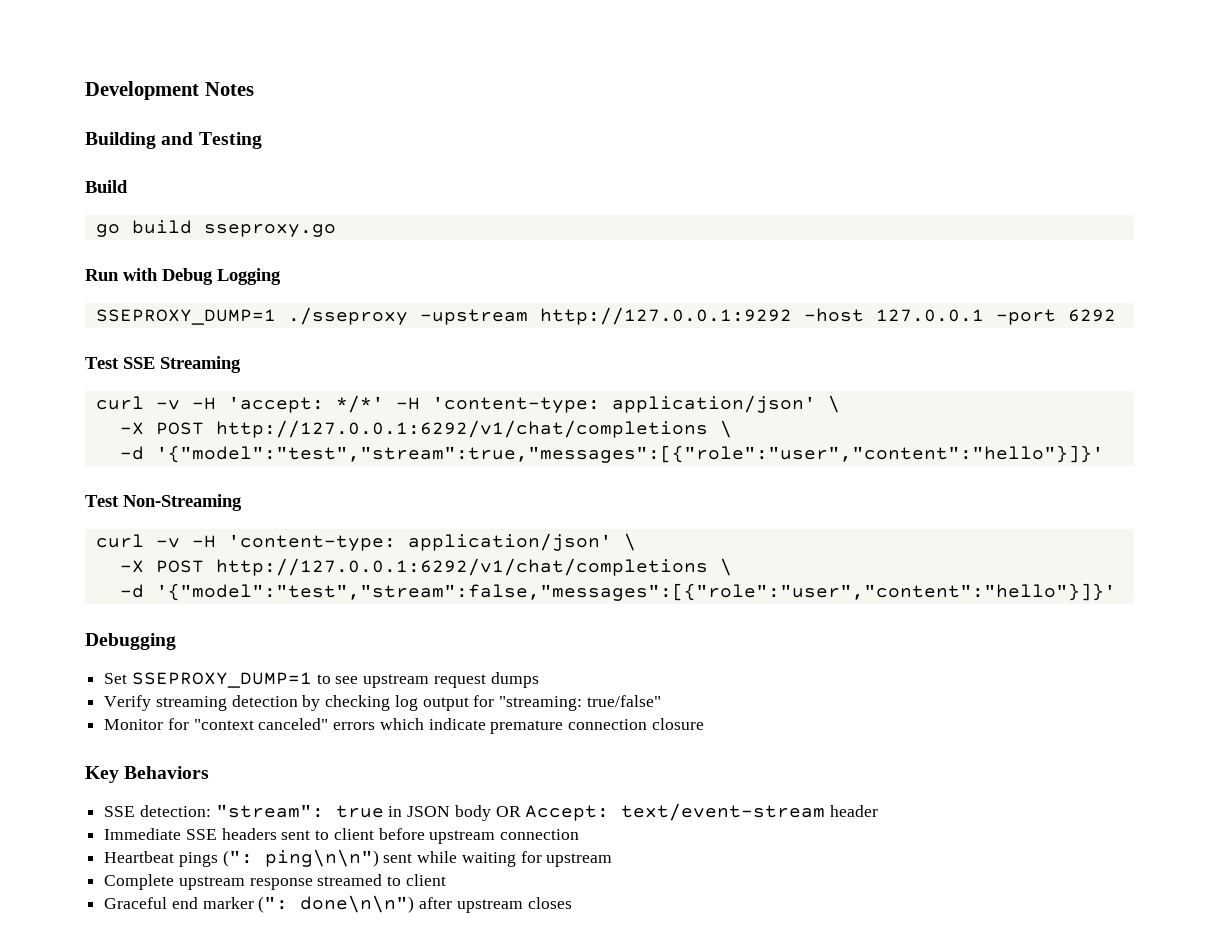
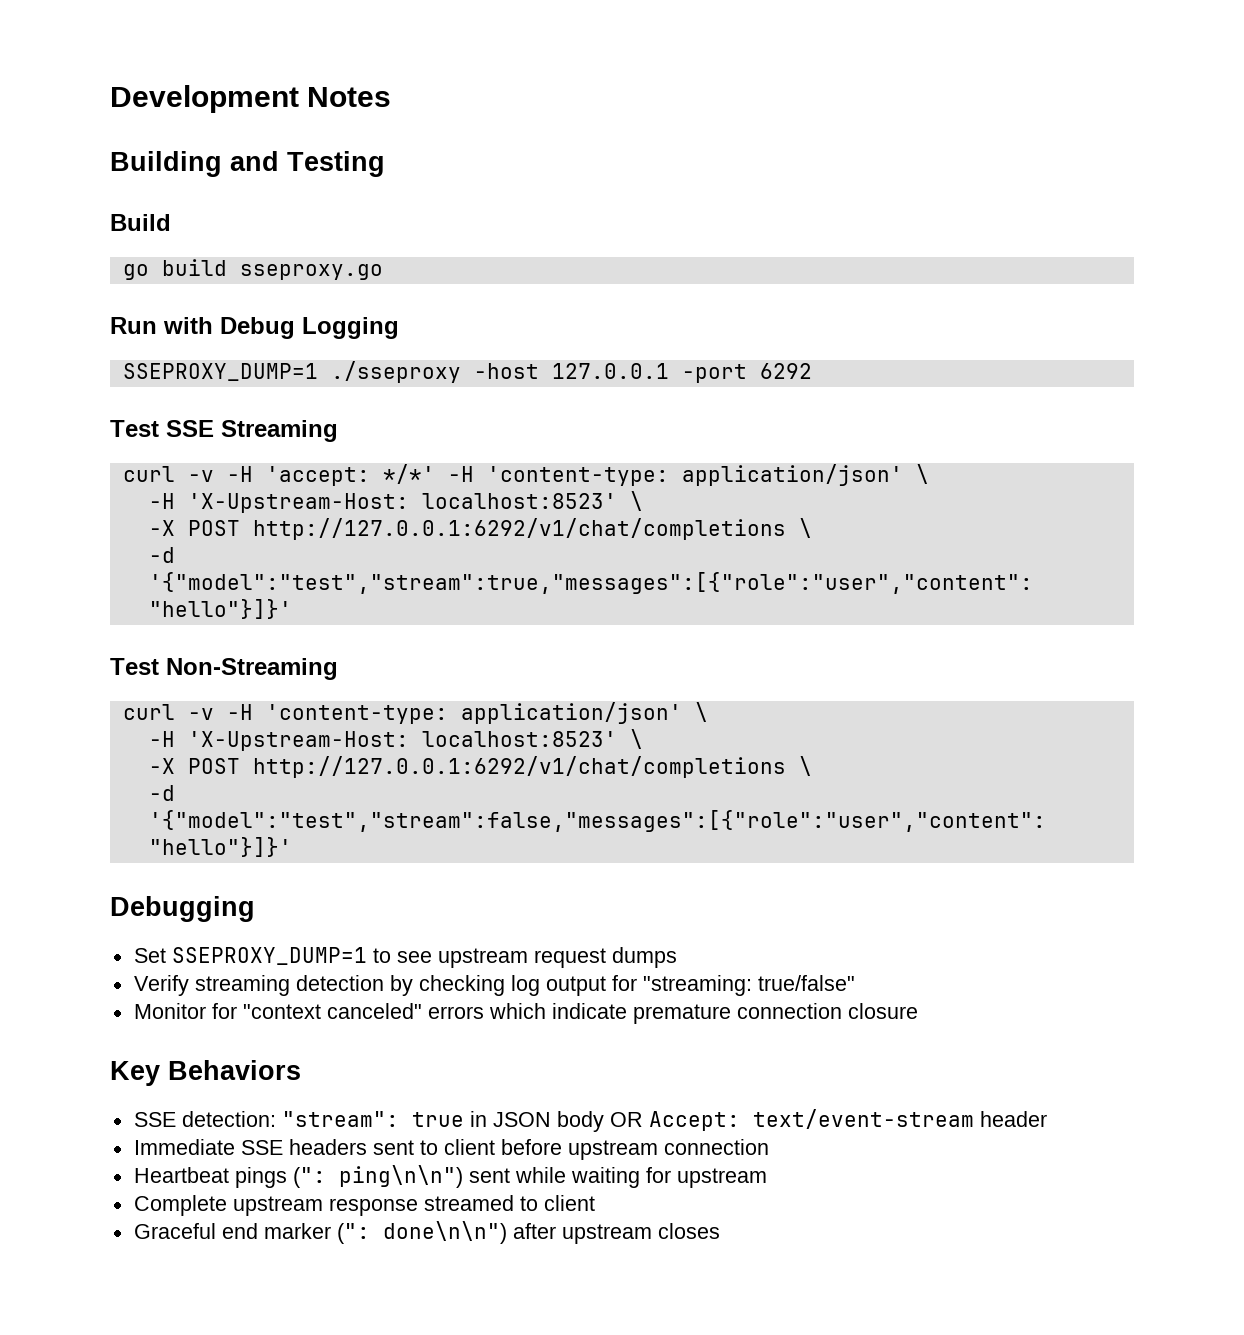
- SSEPROXY_DUMP=1 ./sseproxy -upstream http://127.0.0.1:9292 -host 127.0.0.1 -port 6292
+ SSEPROXY_DUMP=1 ./sseproxy -host 127.0.0.1 -port 6292
  curl -v -H 'accept: */*' -H 'content-type: application/json' \
+ -H 'X-Upstream-Host: localhost:8523' \
  curl -v -H 'content-type: application/json' \
+ -H 'X-Upstream-Host: localhost:8523' \

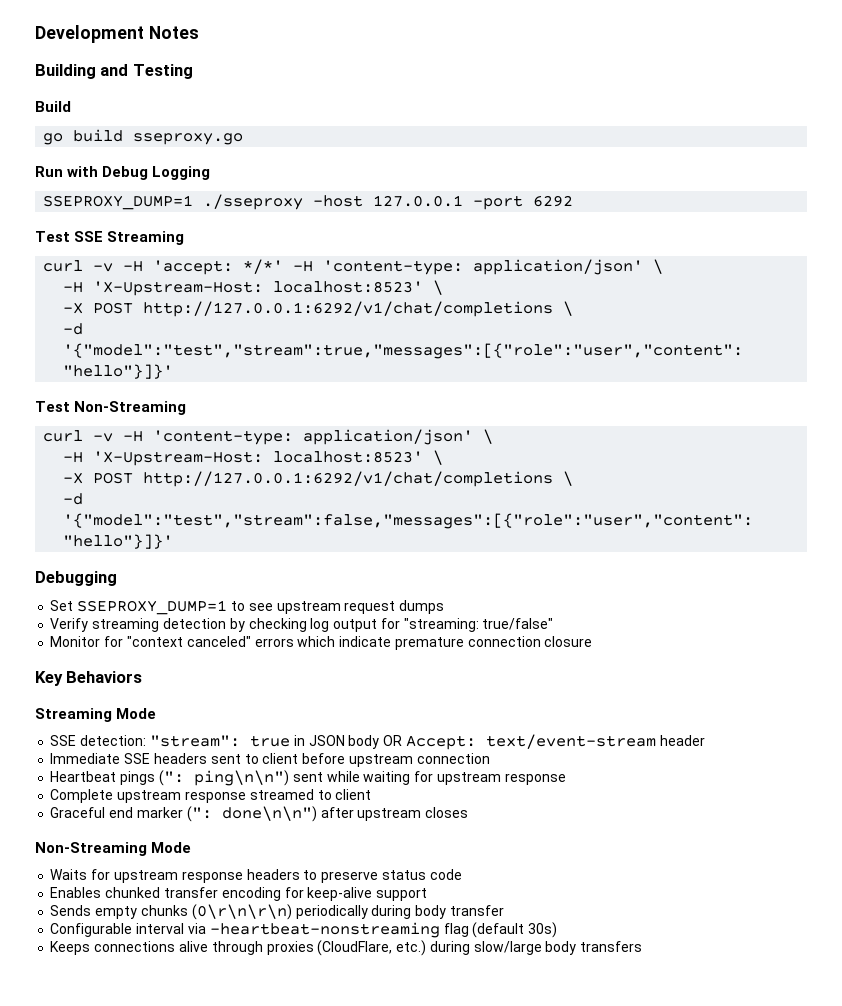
+ Streaming Mode
- Heartbeat pings (": ping\n\n") sent while waiting for upstream
+ Heartbeat pings (": ping\n\n") sent while waiting for upstream response
+ Non-Streaming Mode
+ Waits for upstream response headers to preserve status code
+ Enables chunked transfer encoding for keep-alive support
+ Sends empty chunks (0\r\n\r\n) periodically during body transfer
+ Configurable interval via -heartbeat-nonstreaming flag (default 30s)
+ Keeps connections alive through proxies (CloudFlare, etc.) during slow/large body transfers

